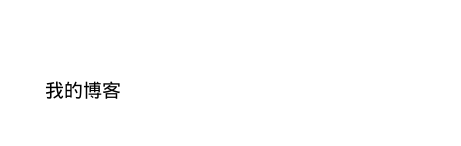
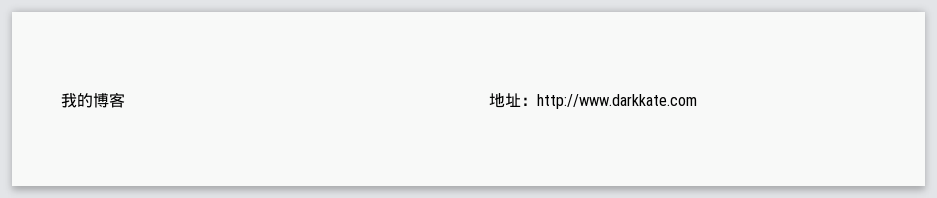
+ 地址：http://www.darkkate.com

